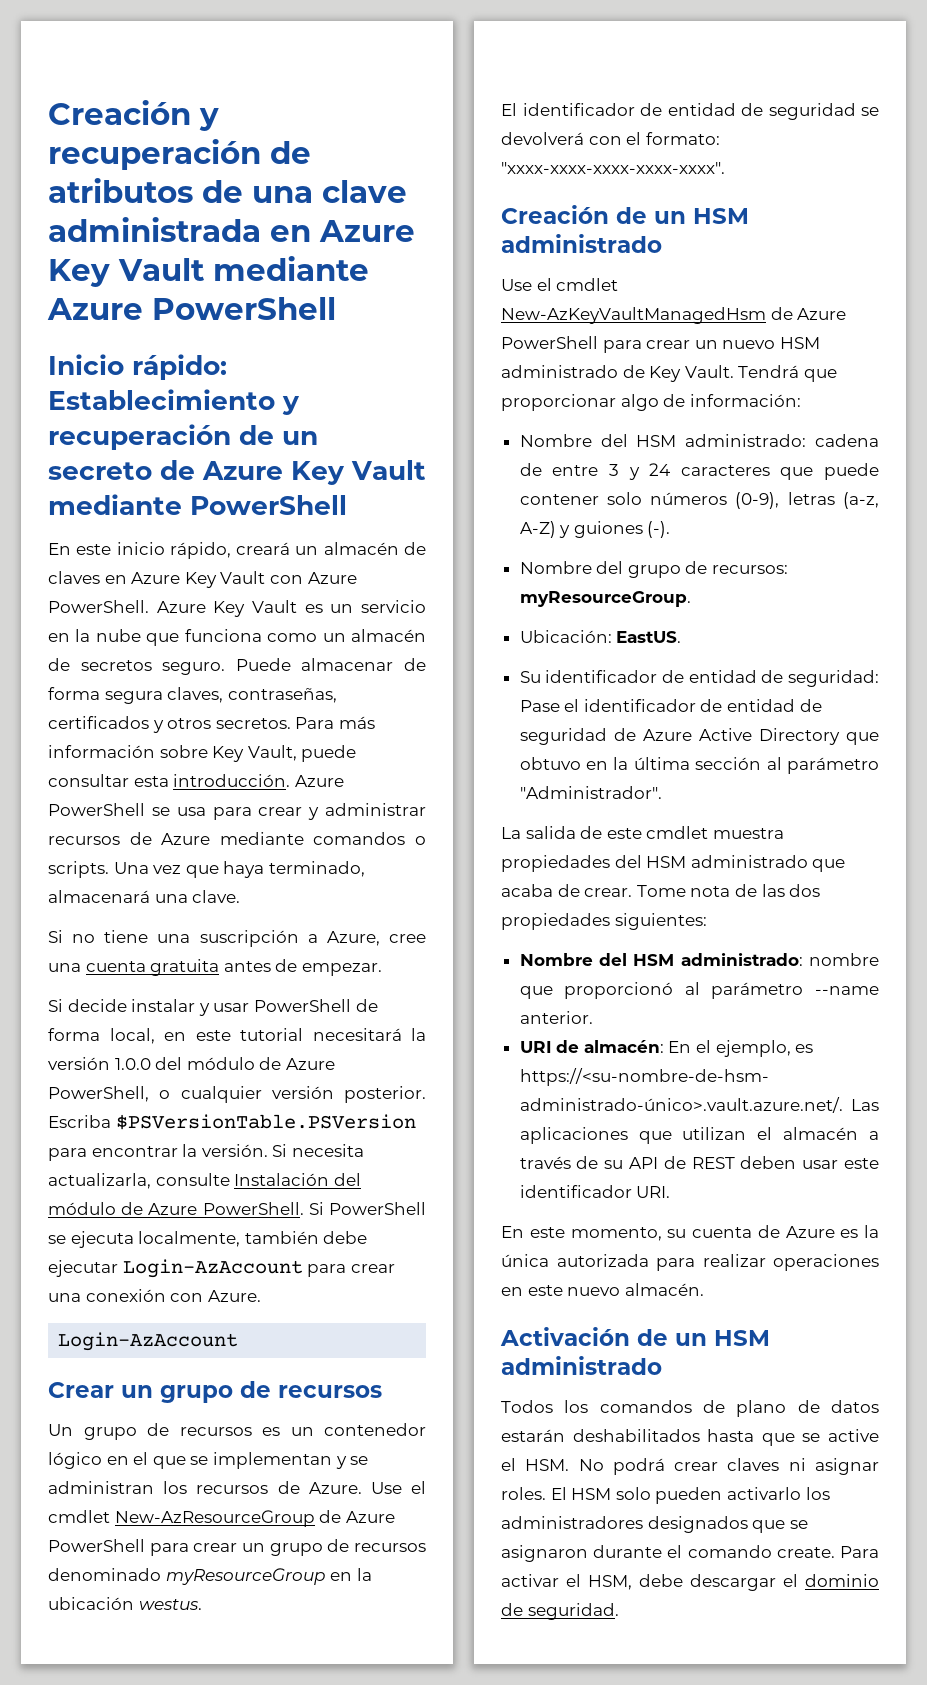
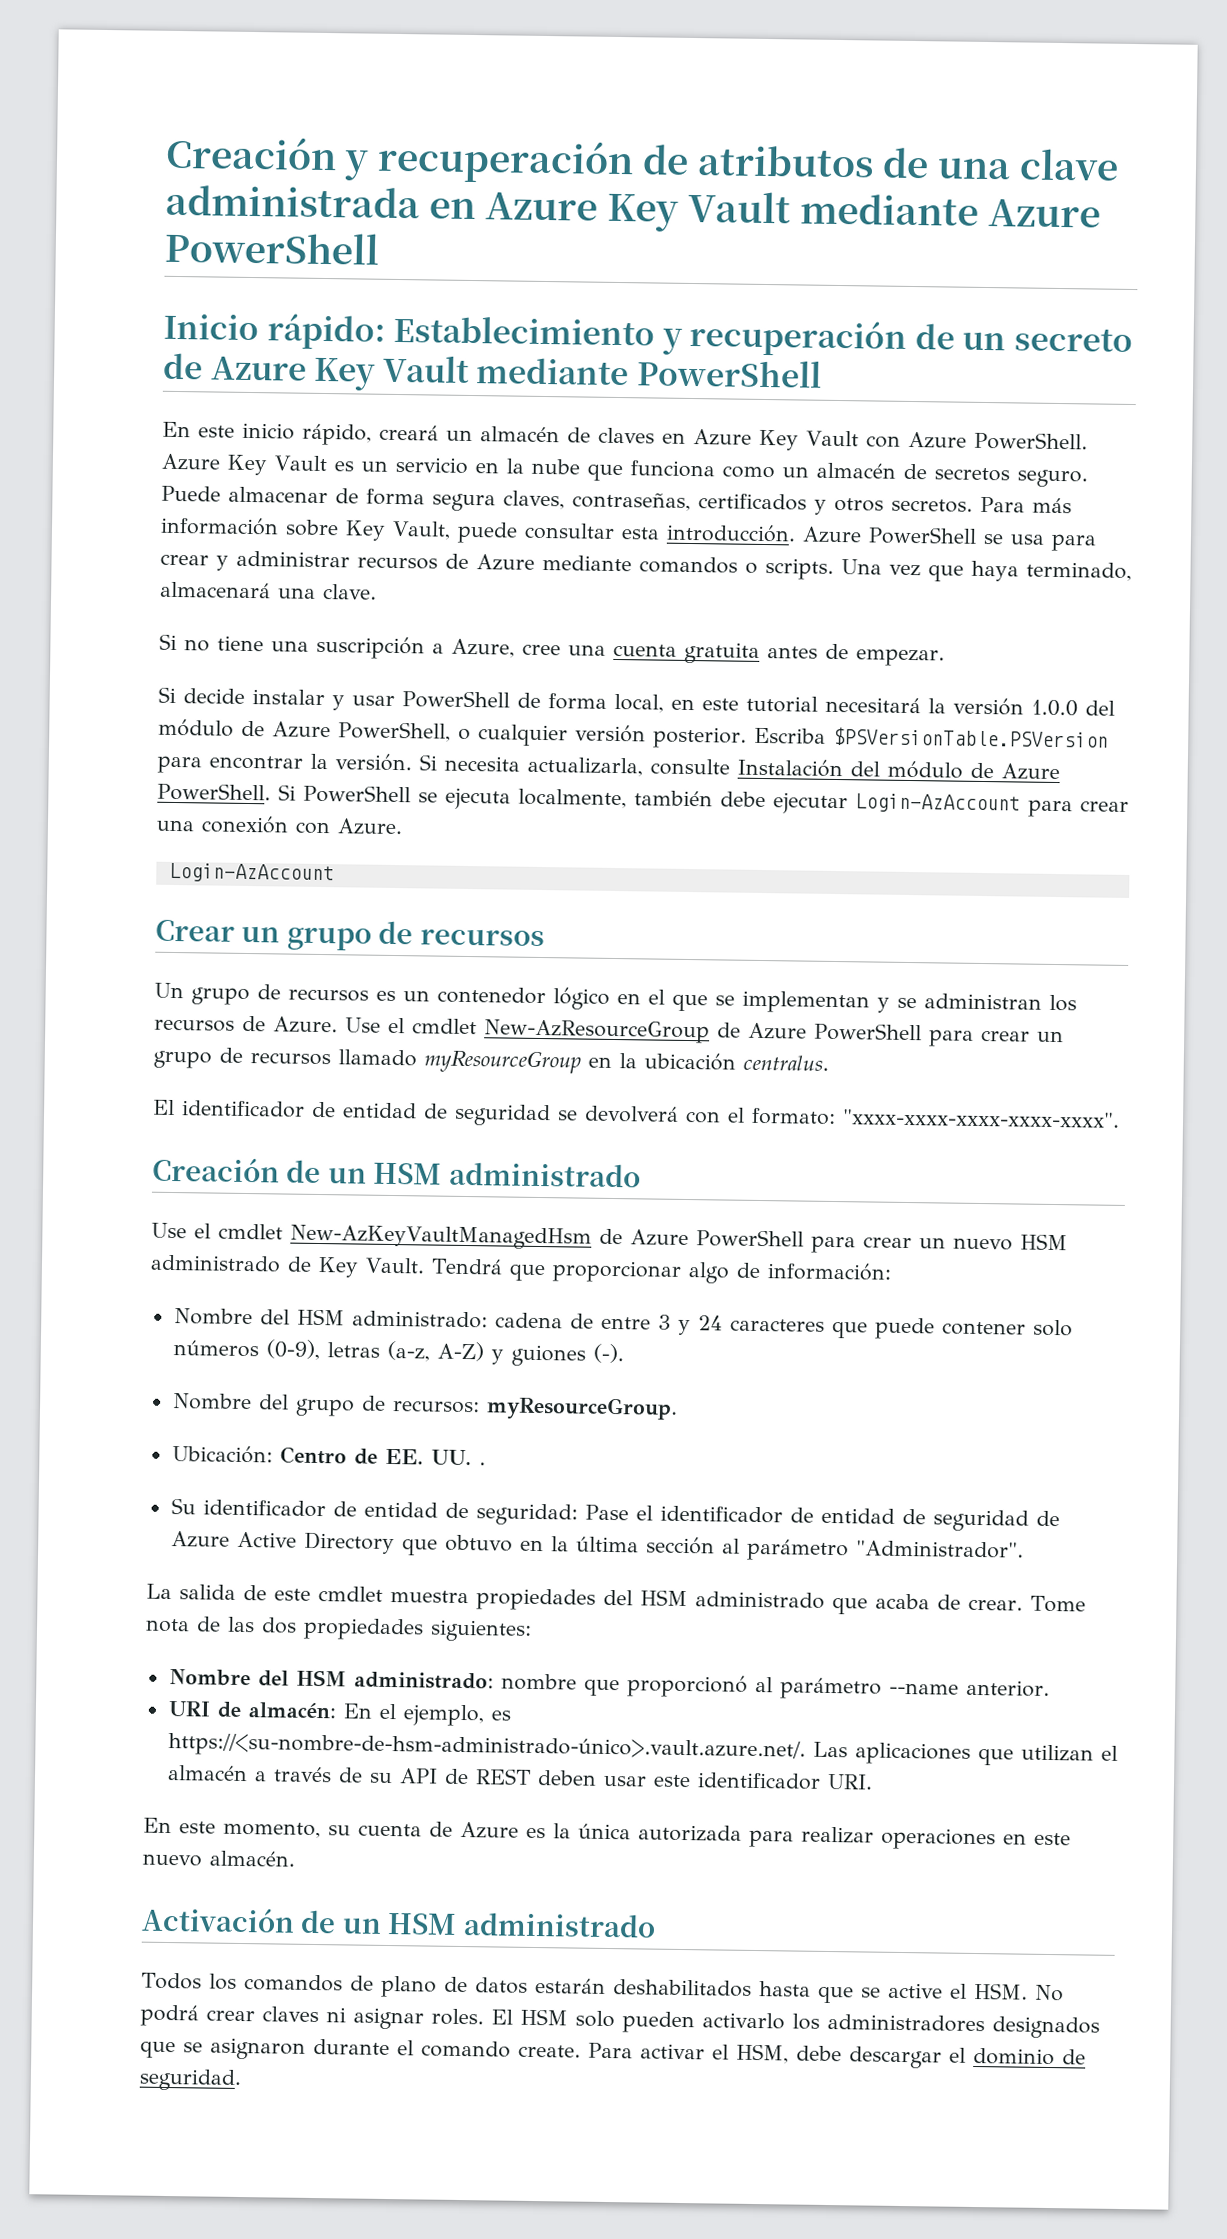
- Use el cmdlet New-AzResourceGroup de Azure PowerShell para crear un grupo de recursos denominado myResourceGroup en la ubicación westus.
+ Use el cmdlet New-AzResourceGroup de Azure PowerShell para crear un grupo de recursos llamado myResourceGroup en la ubicación centralus.
- Ubicación: EastUS.
+ Ubicación: Centro de EE. UU. .

